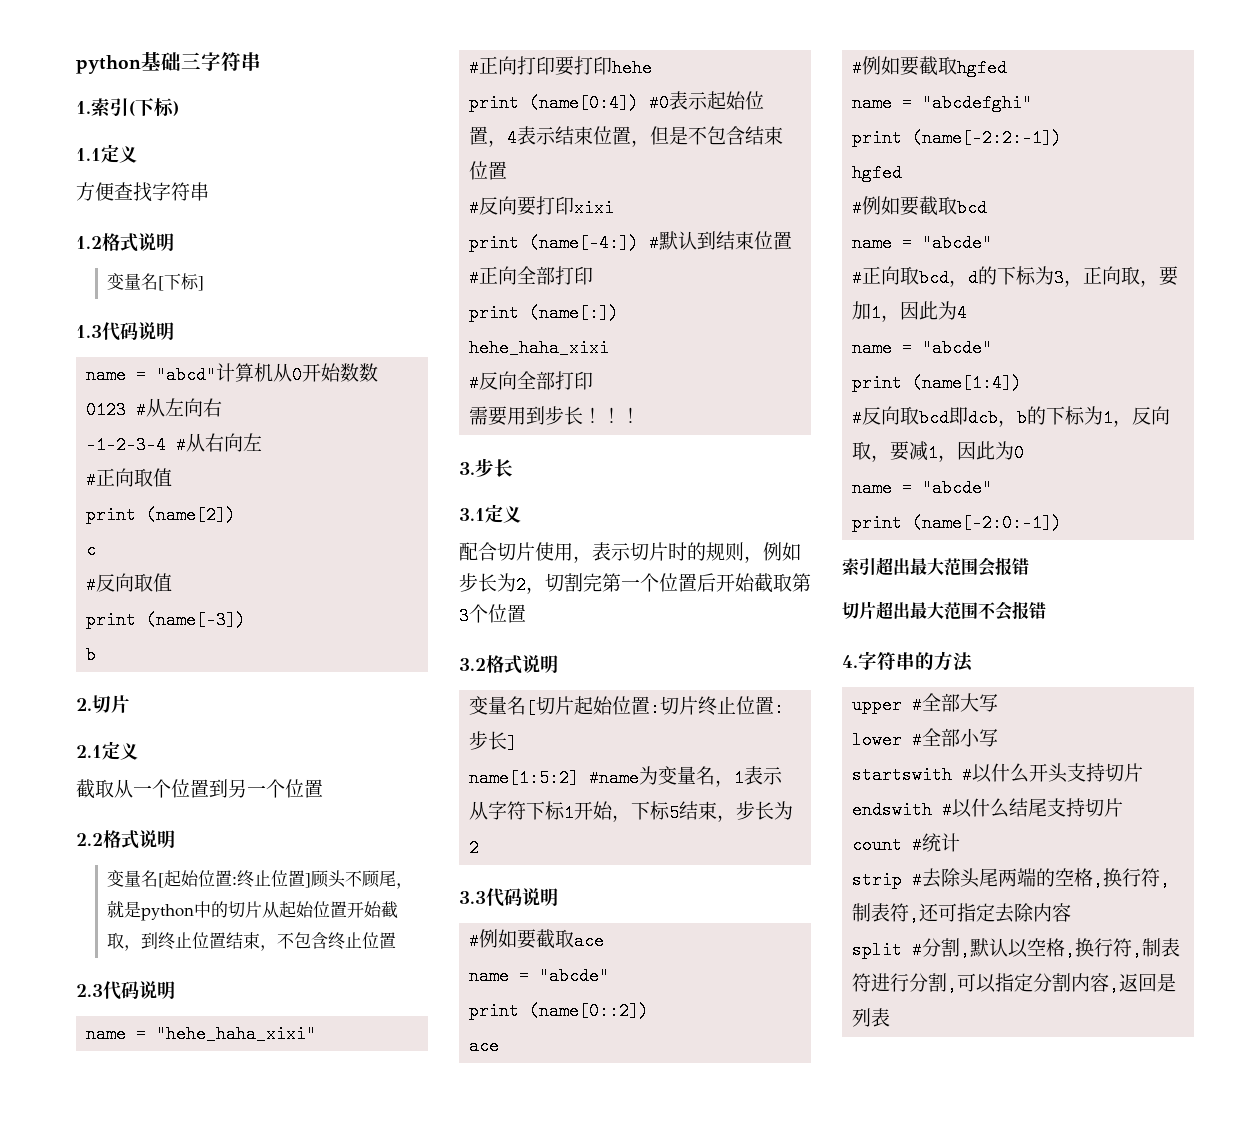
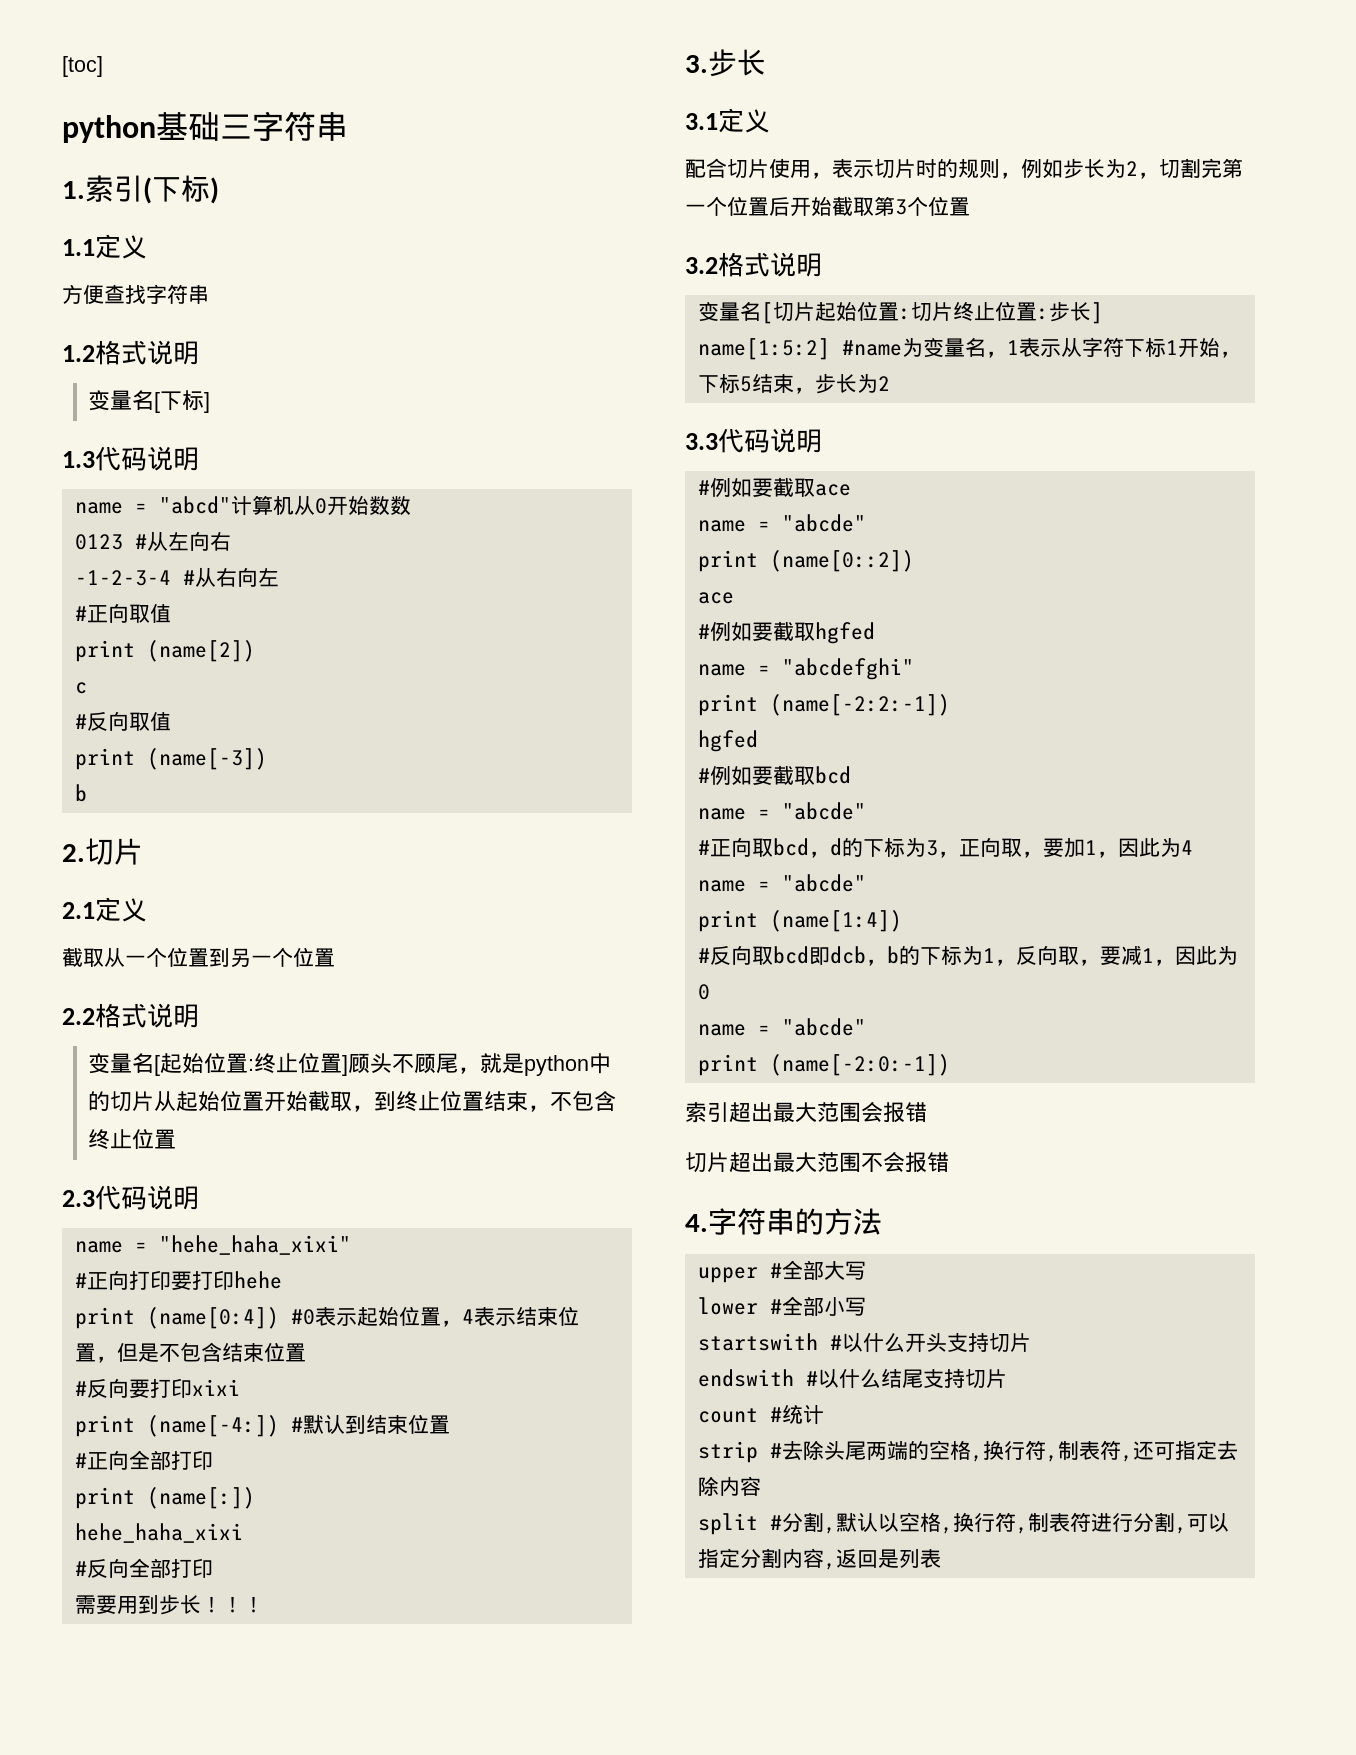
+ [toc]

